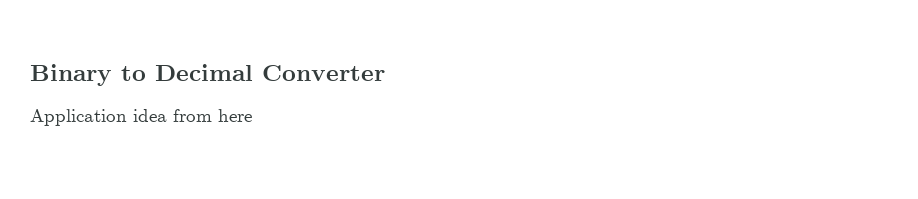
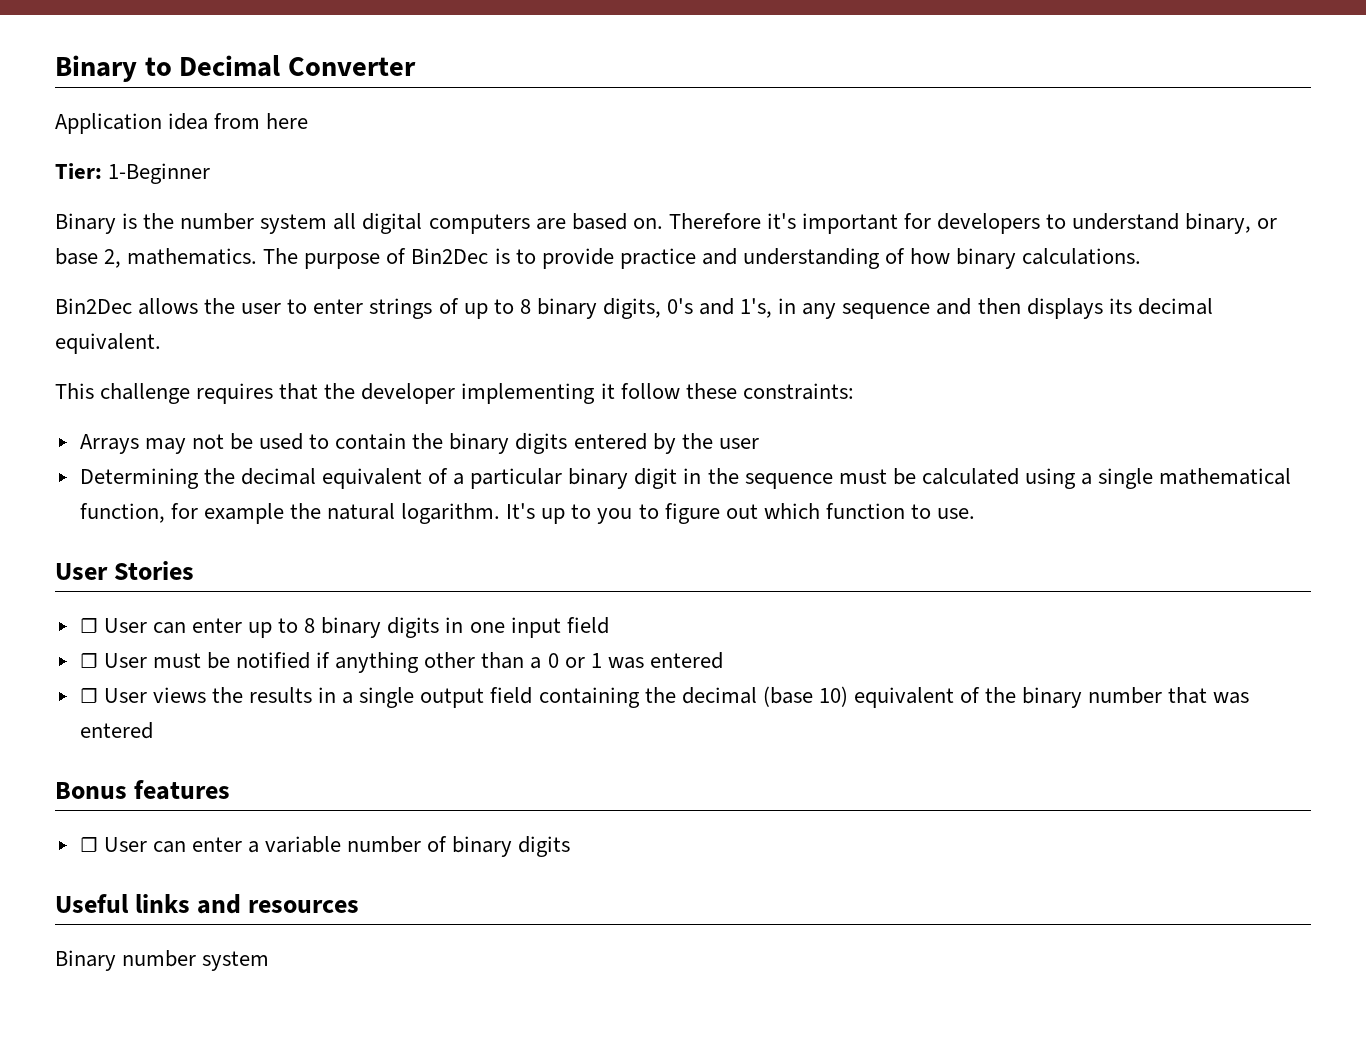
+ Tier: 1-Beginner
+ Binary is the number system all digital computers are based on. Therefore it's important for developers to understand binary, or base 2, mathematics. The purpose of Bin2Dec is to provide practice and understanding of how binary calculations.
+ Bin2Dec allows the user to enter strings of up to 8 binary digits, 0's and 1's, in any sequence and then displays its decimal equivalent.
+ This challenge requires that the developer implementing it follow these constraints:
+ Arrays may not be used to contain the binary digits entered by the user
+ Determining the decimal equivalent of a particular binary digit in the sequence must be calculated using a single mathematical function, for example the natural logarithm. It's up to you to figure out which function to use.
+ User Stories
+ ☐ User can enter up to 8 binary digits in one input field
+ ☐ User must be notified if anything other than a 0 or 1 was entered
+ ☐ User views the results in a single output field containing the decimal (base 10) equivalent of the binary number that was entered
+ Bonus features
+ ☐ User can enter a variable number of binary digits
+ Useful links and resources
+ Binary number system

